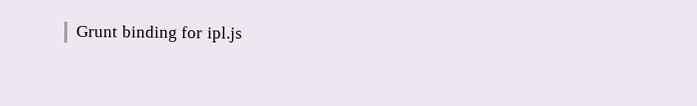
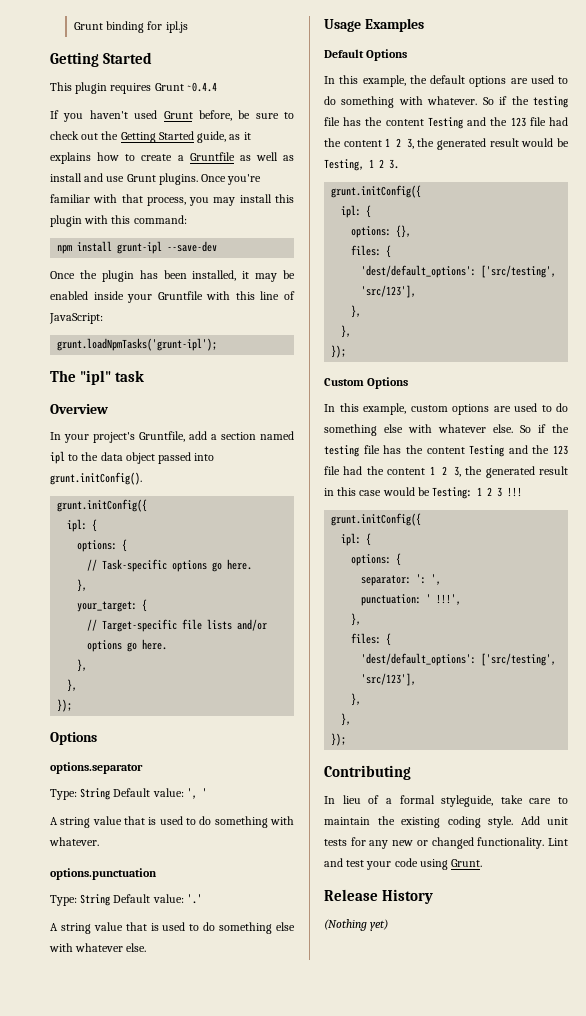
  Grunt binding for ipl.js
+ Getting Started
+ This plugin requires Grunt ~0.4.4
+ If you haven't used Grunt before, be sure to check out the Getting Started guide, as it explains how to create a Gruntfile as well as install and use Grunt plugins. Once you're familiar with that process, you may install this plugin with this command:
+ npm install grunt-ipl --save-dev
+ Once the plugin has been installed, it may be enabled inside your Gruntfile with this line of JavaScript:
+ grunt.loadNpmTasks('grunt-ipl');
+ The "ipl" task
+ Overview
+ In your project's Gruntfile, add a section named ipl to the data object passed into grunt.initConfig().
+ grunt.initConfig({
+ ipl: {
+ options: {
+ // Task-specific options go here.
+ },
+ your_target: {
+ // Target-specific file lists and/or options go here.
+ },
+ },
+ });
+ Options
+ options.separator
+ Type: String Default value: ', '
+ A string value that is used to do something with whatever.
+ options.punctuation
+ Type: String Default value: '.'
+ A string value that is used to do something else with whatever else.
+ Usage Examples
+ Default Options
+ In this example, the default options are used to do something with whatever. So if the testing file has the content Testing and the 123 file had the content 1 2 3, the generated result would be Testing, 1 2 3.
+ grunt.initConfig({
+ ipl: {
+ options: {},
+ files: {
+ 'dest/default_options': ['src/testing', 'src/123'],
+ },
+ },
+ });
+ Custom Options
+ In this example, custom options are used to do something else with whatever else. So if the testing file has the content Testing and the 123 file had the content 1 2 3, the generated result in this case would be Testing: 1 2 3 !!!
+ grunt.initConfig({
+ ipl: {
+ options: {
+ separator: ': ',
+ punctuation: ' !!!',
+ },
+ files: {
+ 'dest/default_options': ['src/testing', 'src/123'],
+ },
+ },
+ });
+ Contributing
+ In lieu of a formal styleguide, take care to maintain the existing coding style. Add unit tests for any new or changed functionality. Lint and test your code using Grunt.
+ Release History
+ (Nothing yet)

